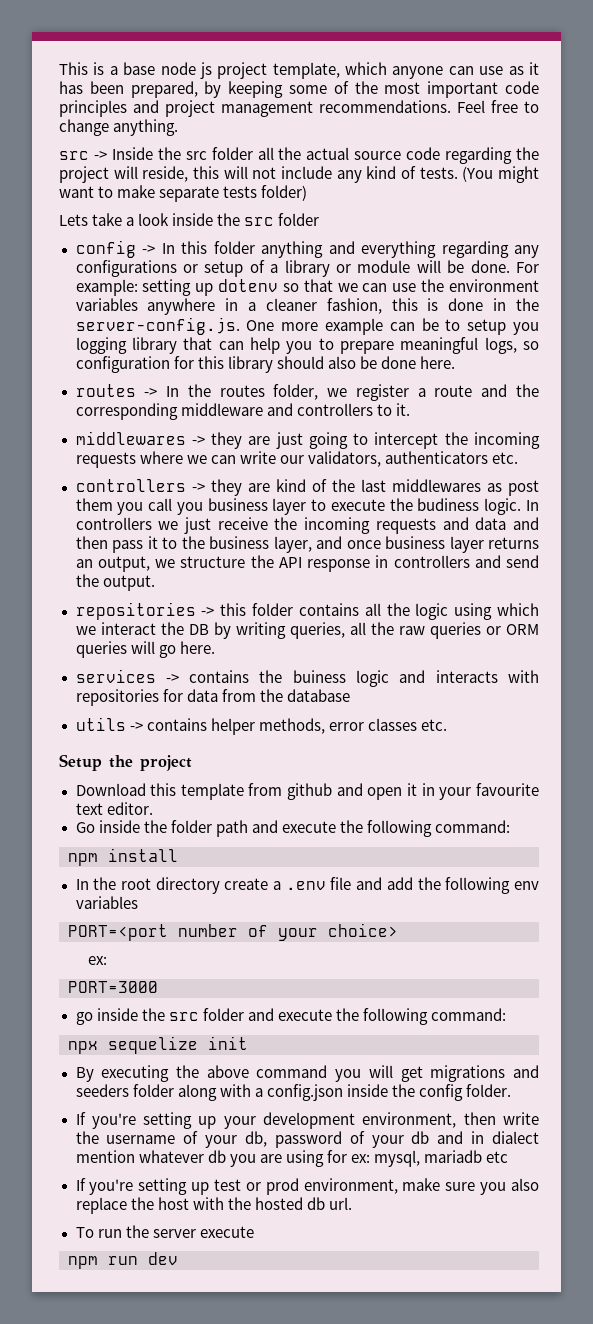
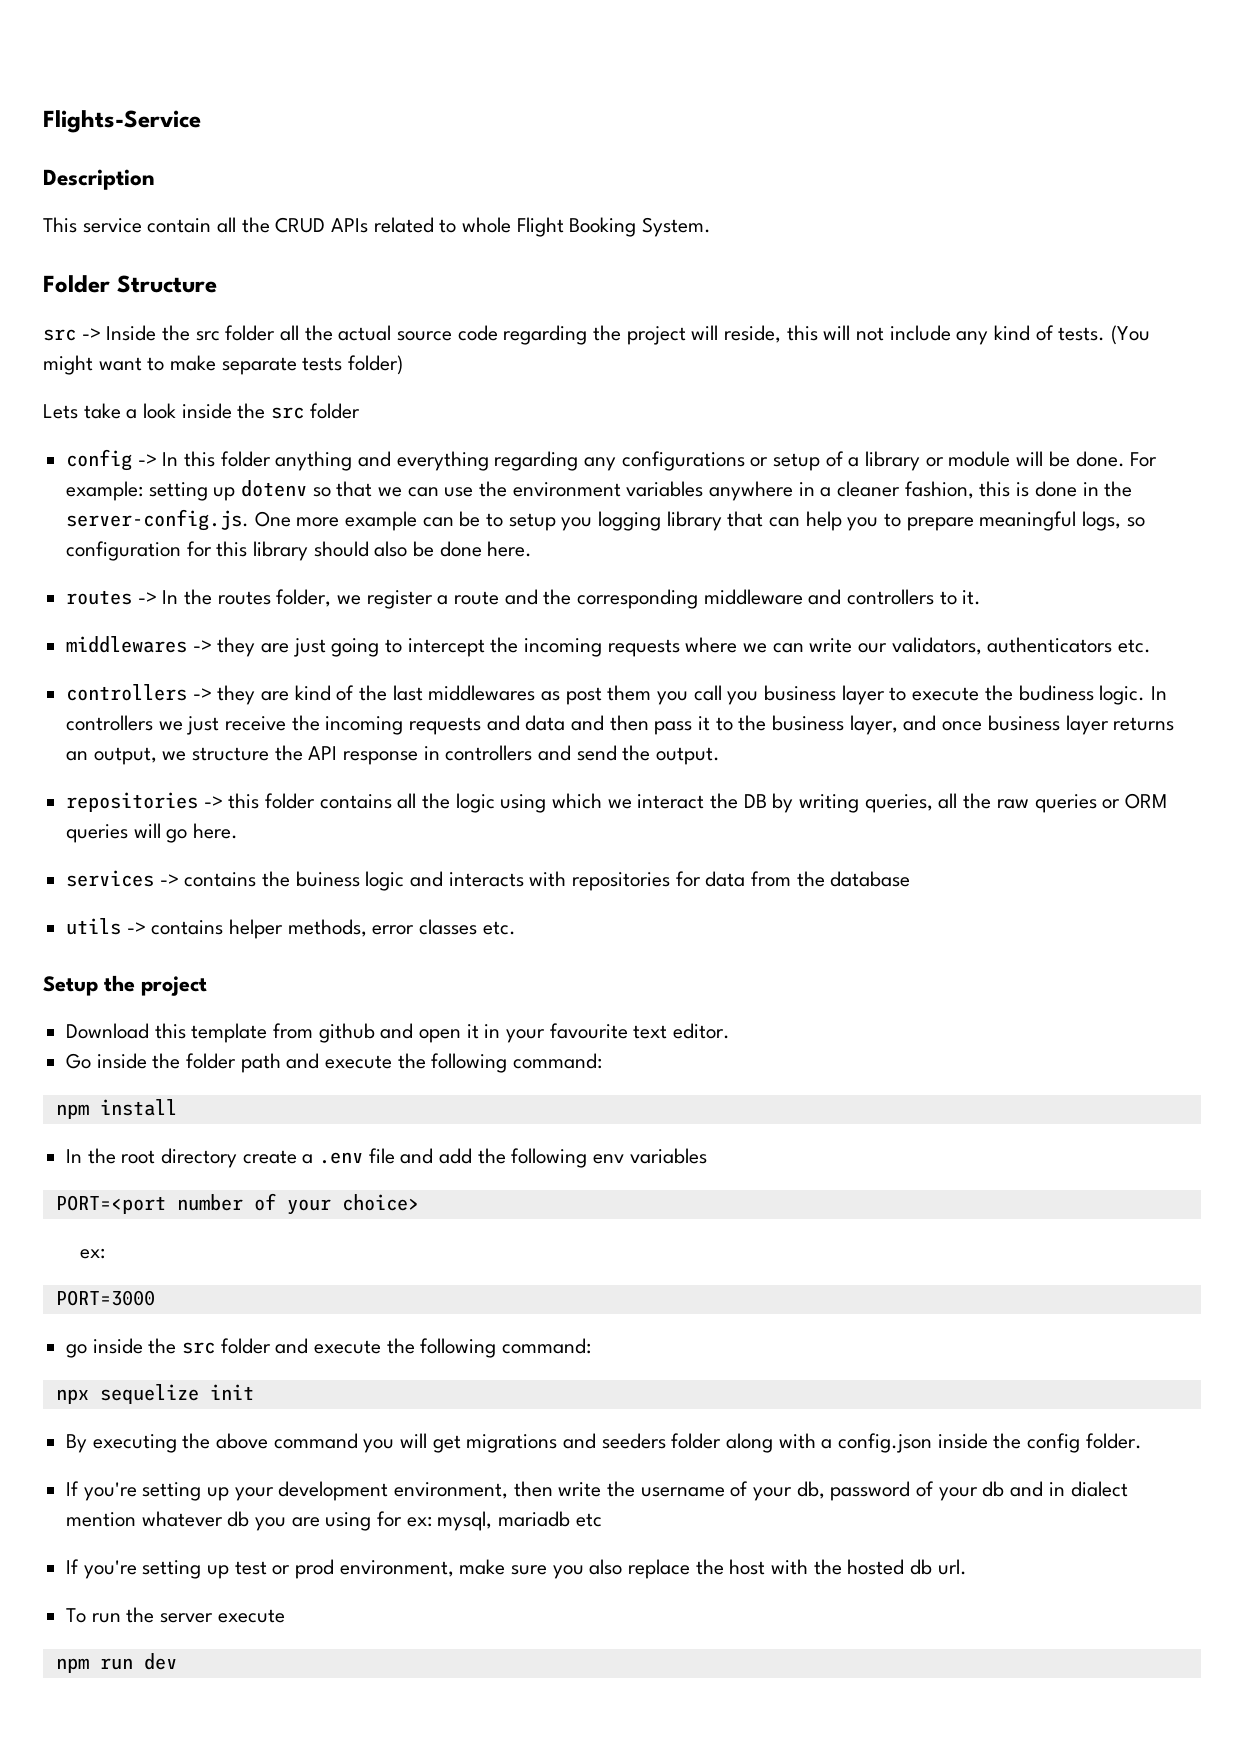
- This is a base node js project template, which anyone can use as it has been prepared, by keeping some of the most important code principles and project management recommendations. Feel free to change anything.
+ Flights-Service
+ Description
+ This service contain all the CRUD APIs related to whole Flight Booking System.
+ Folder Structure

